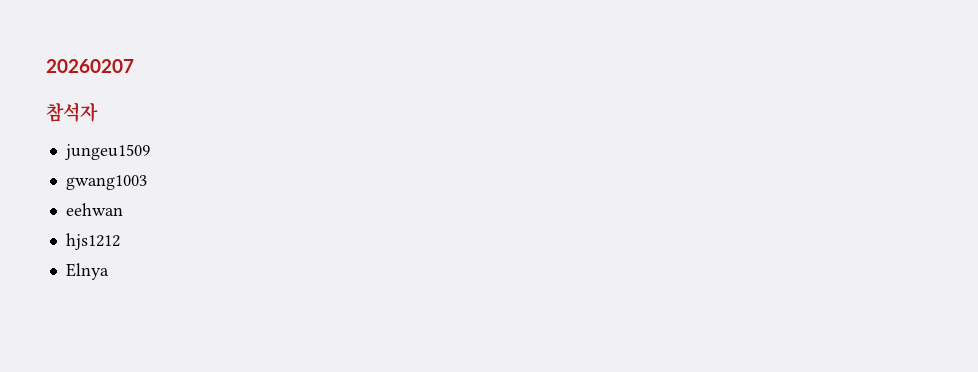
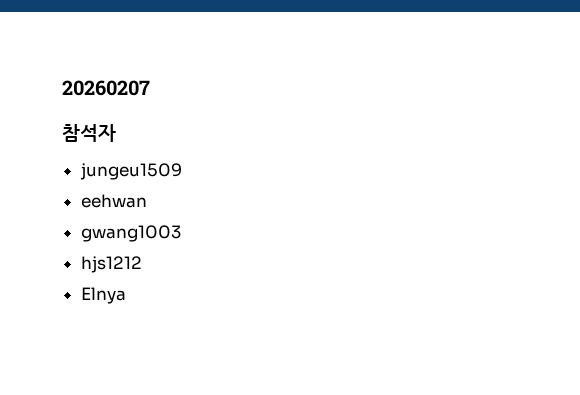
+ eehwan
- eehwan

